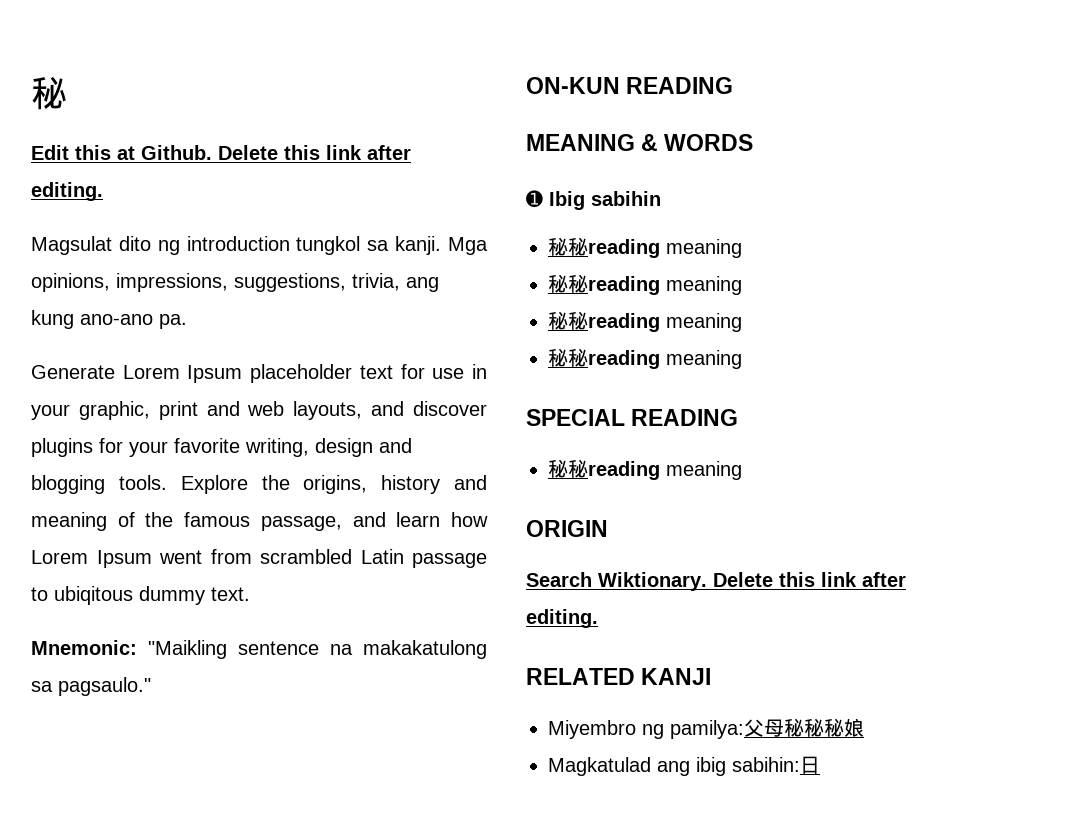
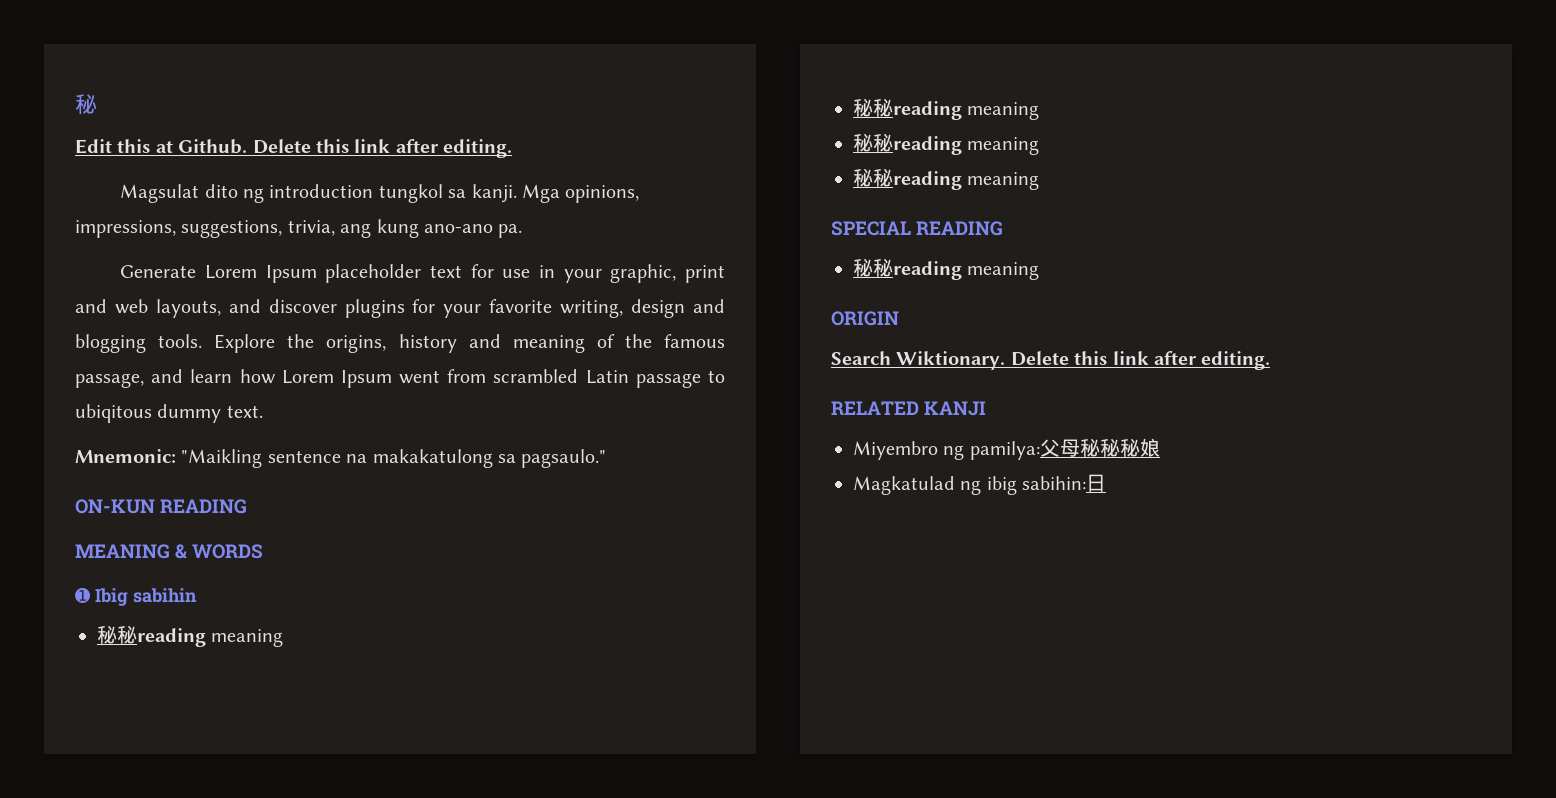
- Magkatulad ang ibig sabihin:日
+ Magkatulad ng ibig sabihin:日

